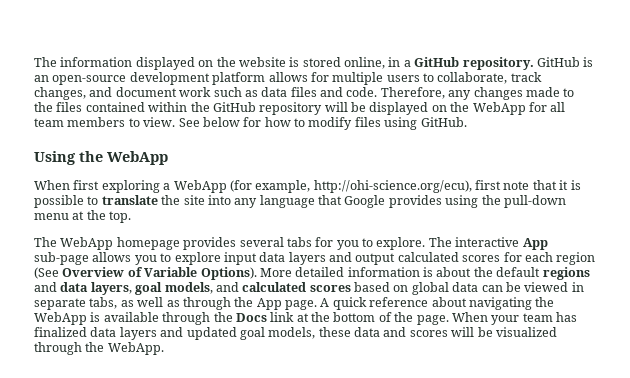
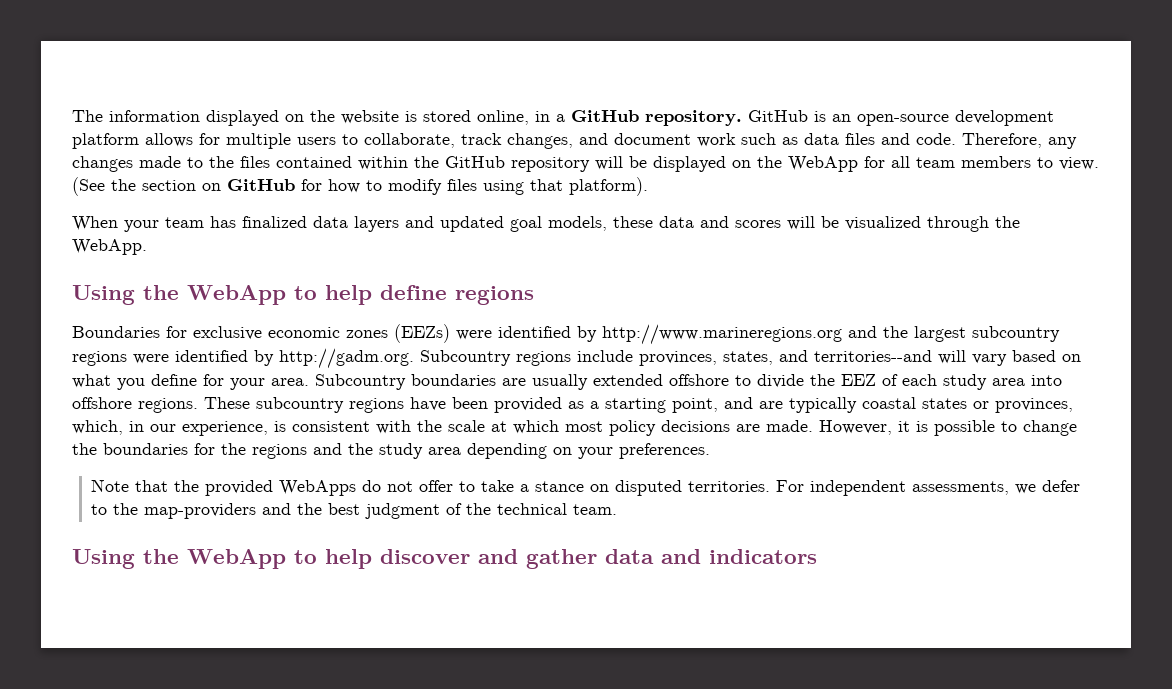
- See below for how to modify files using GitHub.
- Using the WebApp
- When first exploring a WebApp (for example, http://ohi-science.org/ecu), first note that it is possible to translate the site into any language that Google provides using the pull-down menu at the top.
- The WebApp homepage provides several tabs for you to explore. The interactive App sub-page allows you to explore input data layers and output calculated scores for each region (See Overview of Variable Options). More detailed information is about the default regions and data layers, goal models, and calculated scores based on global data can be viewed in separate tabs, as well as through the App page. A quick reference about navigating the WebApp is available through the Docs link at the bottom of the page. When your team has finalized data layers and updated goal models, these data and scores will be visualized through the WebApp.
+ (See the section on GitHub for how to modify files using that platform).
+ When your team has finalized data layers and updated goal models, these data and scores will be visualized through the WebApp.
+ Using the WebApp to help define regions
+ Boundaries for exclusive economic zones (EEZs) were identified by http://www.marineregions.org and the largest subcountry regions were identified by http://gadm.org. Subcountry regions include provinces, states, and territories--and will vary based on what you define for your area. Subcountry boundaries are usually extended offshore to divide the EEZ of each study area into offshore regions. These subcountry regions have been provided as a starting point, and are typically coastal states or provinces, which, in our experience, is consistent with the scale at which most policy decisions are made. However, it is possible to change the boundaries for the regions and the study area depending on your preferences.
+ Note that the provided WebApps do not offer to take a stance on disputed territories. For independent assessments, we defer to the map-providers and the best judgment of the technical team.
+ Using the WebApp to help discover and gather data and indicators

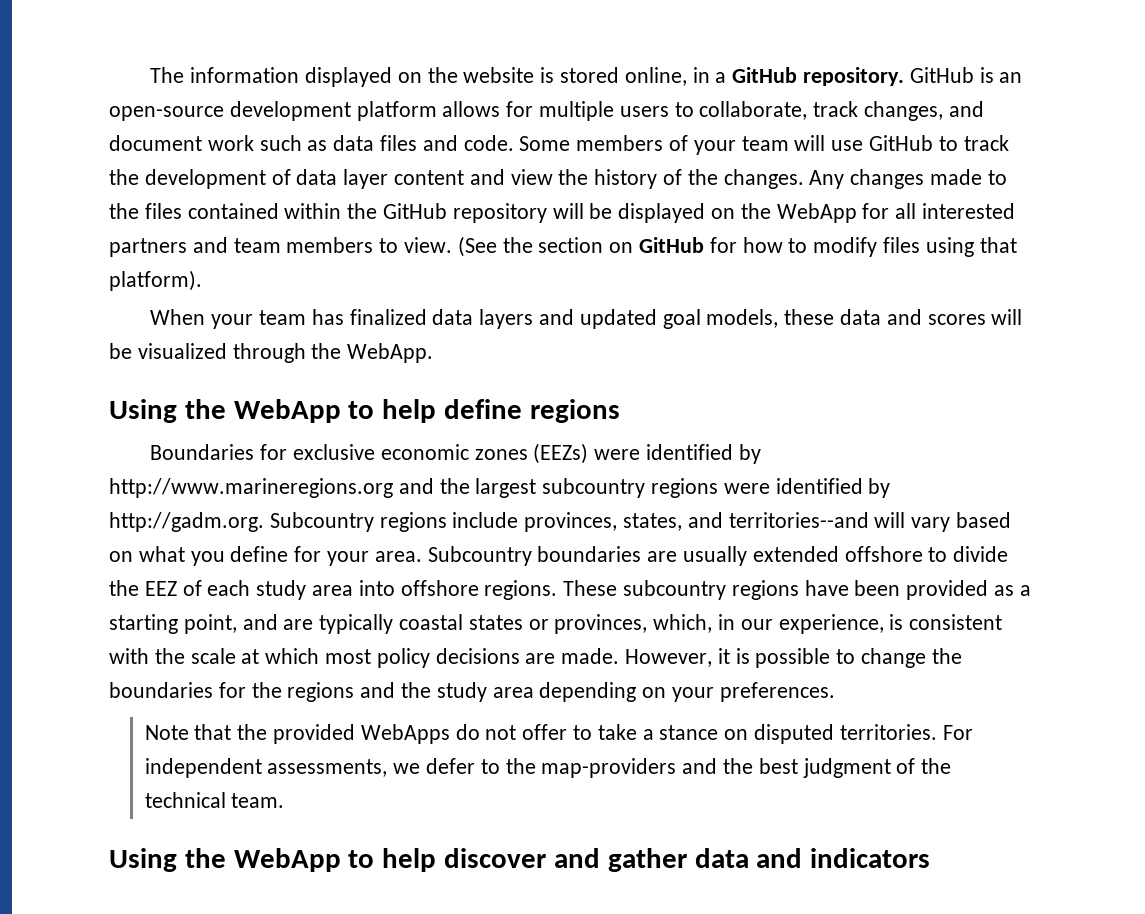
- Therefore, any changes made to the files contained within the GitHub repository will be displayed on the WebApp for all team members to view.
+ Some members of your team will use GitHub to track the development of data layer content and view the history of the changes. Any changes made to the files contained within the GitHub repository will be displayed on the WebApp for all interested partners and team members to view.

